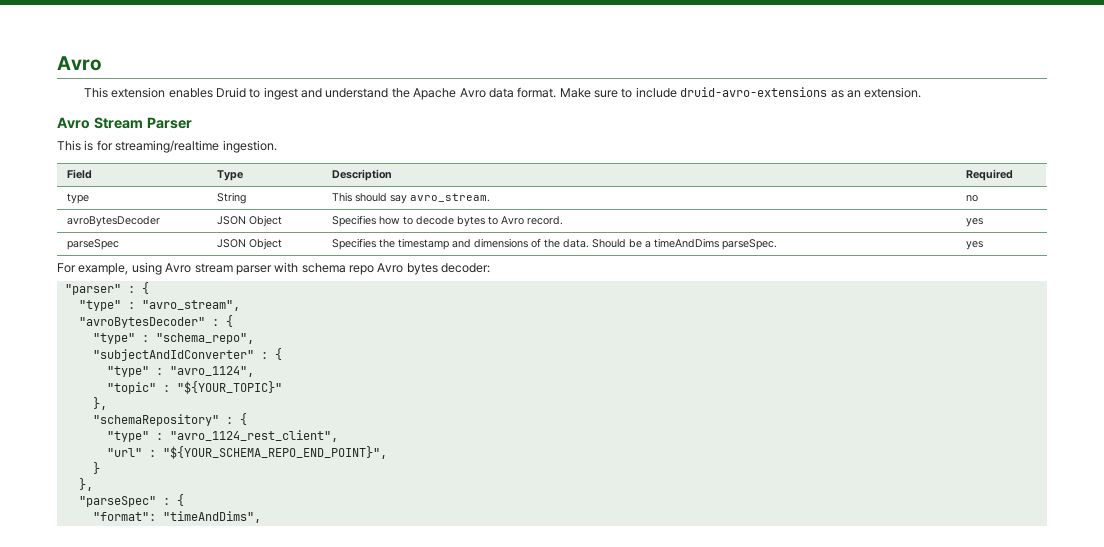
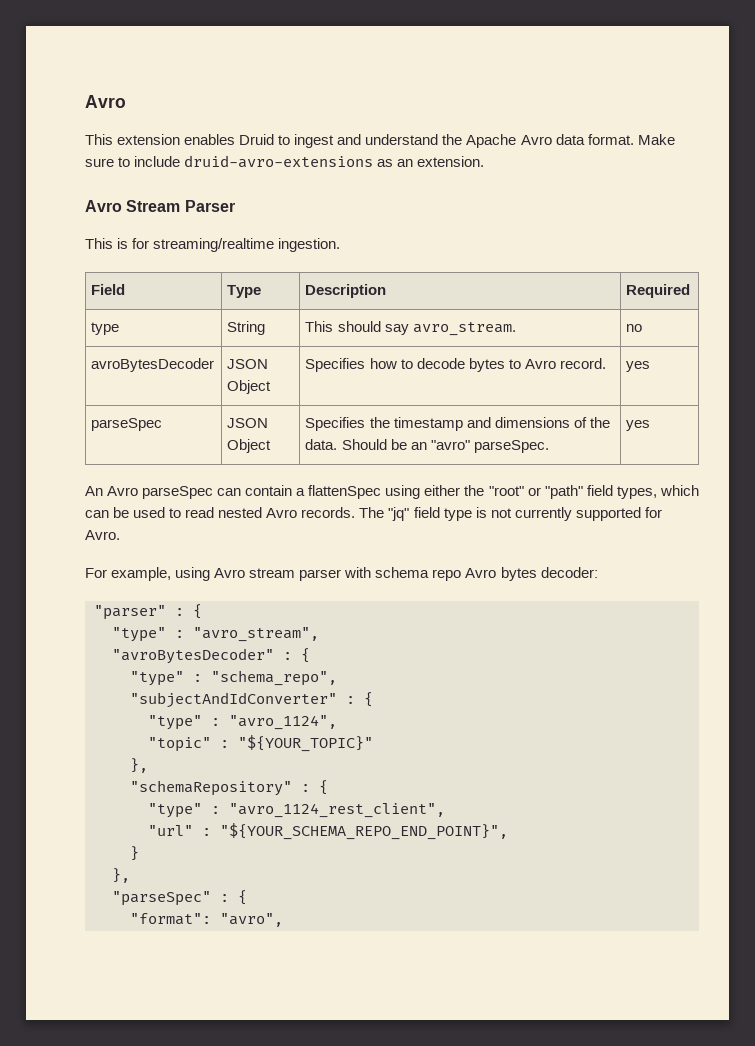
- parseSpec | JSON Object | Specifies the timestamp and dimensions of the data. Should be a timeAndDims parseSpec. | yes
+ parseSpec | JSON Object | Specifies the timestamp and dimensions of the data. Should be an "avro" parseSpec. | yes
+ An Avro parseSpec can contain a flattenSpec using either the "root" or "path" field types, which can be used to read nested Avro records. The "jq" field type is not currently supported for Avro.
- "format": "timeAndDims",
+ "format": "avro",

